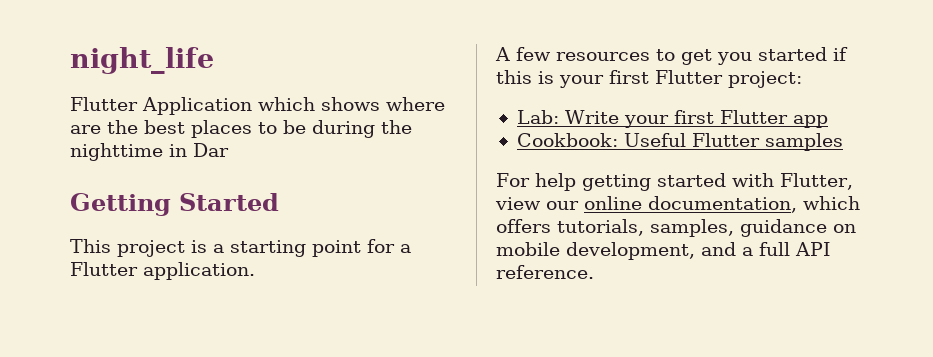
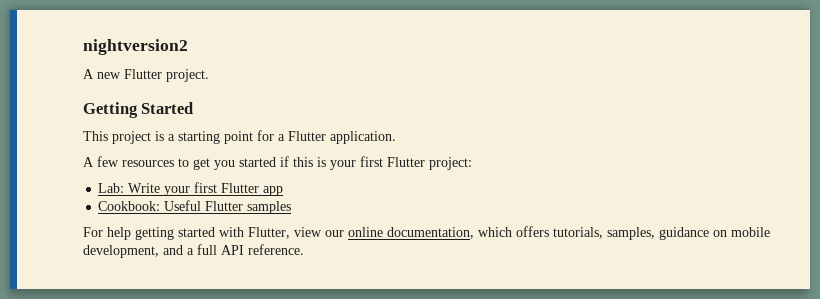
- night_life
- Flutter Application which shows where are the best places to be during the nighttime in Dar
+ nightversion2
+ A new Flutter project.

